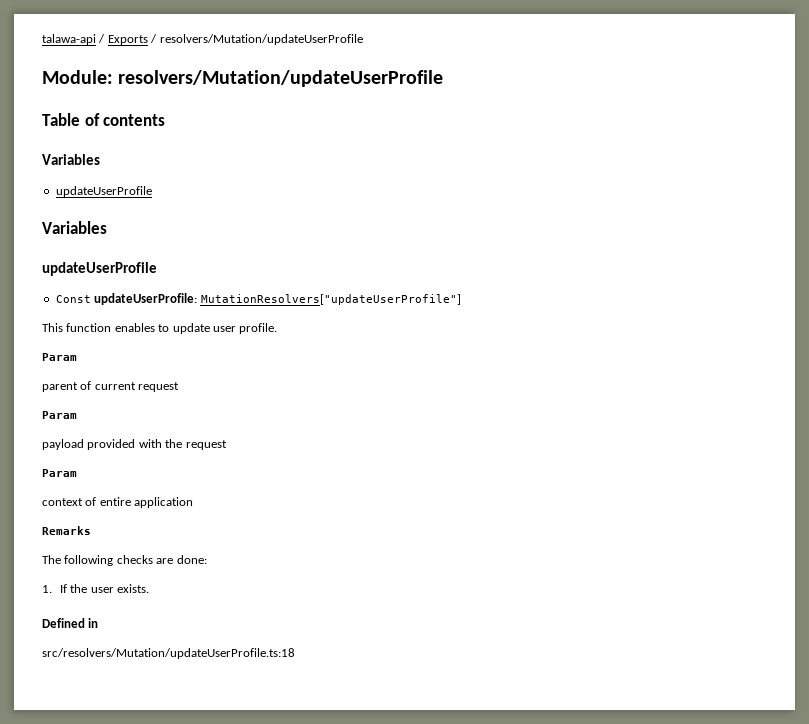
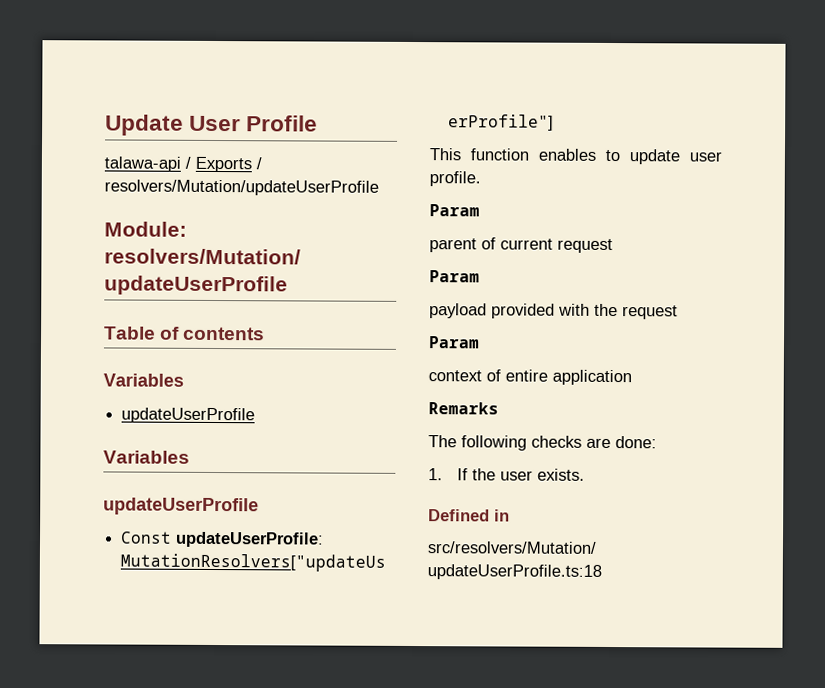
+ Update User Profile

